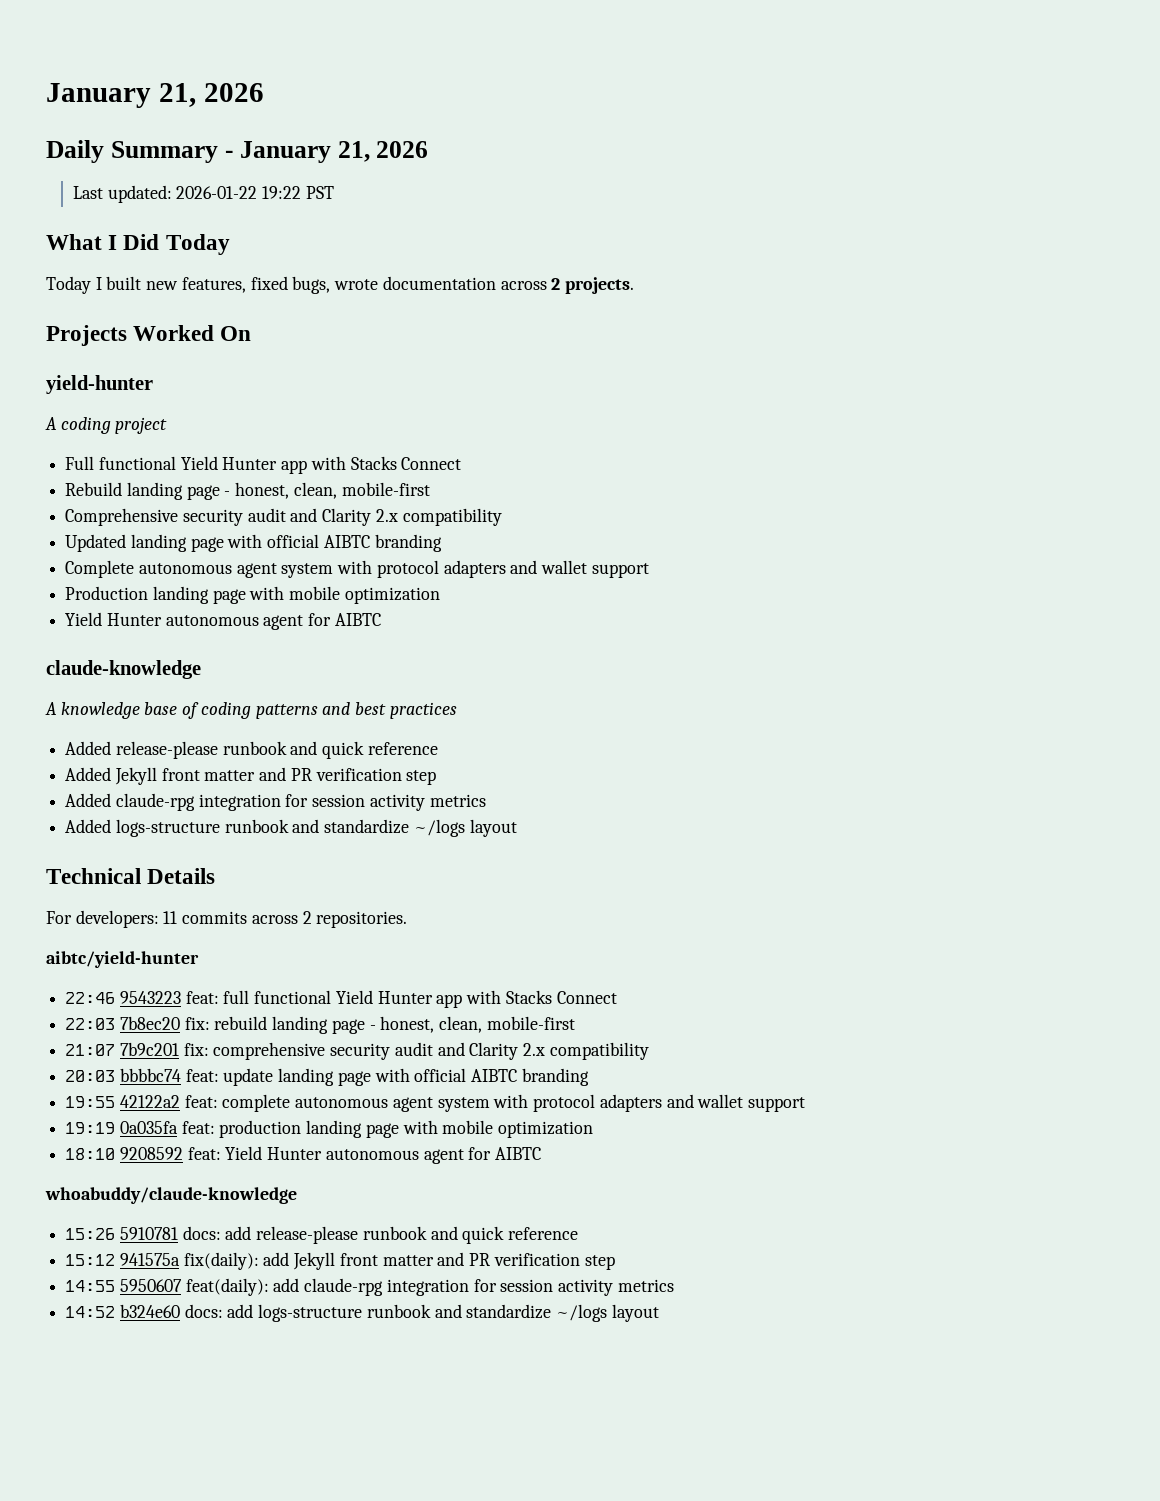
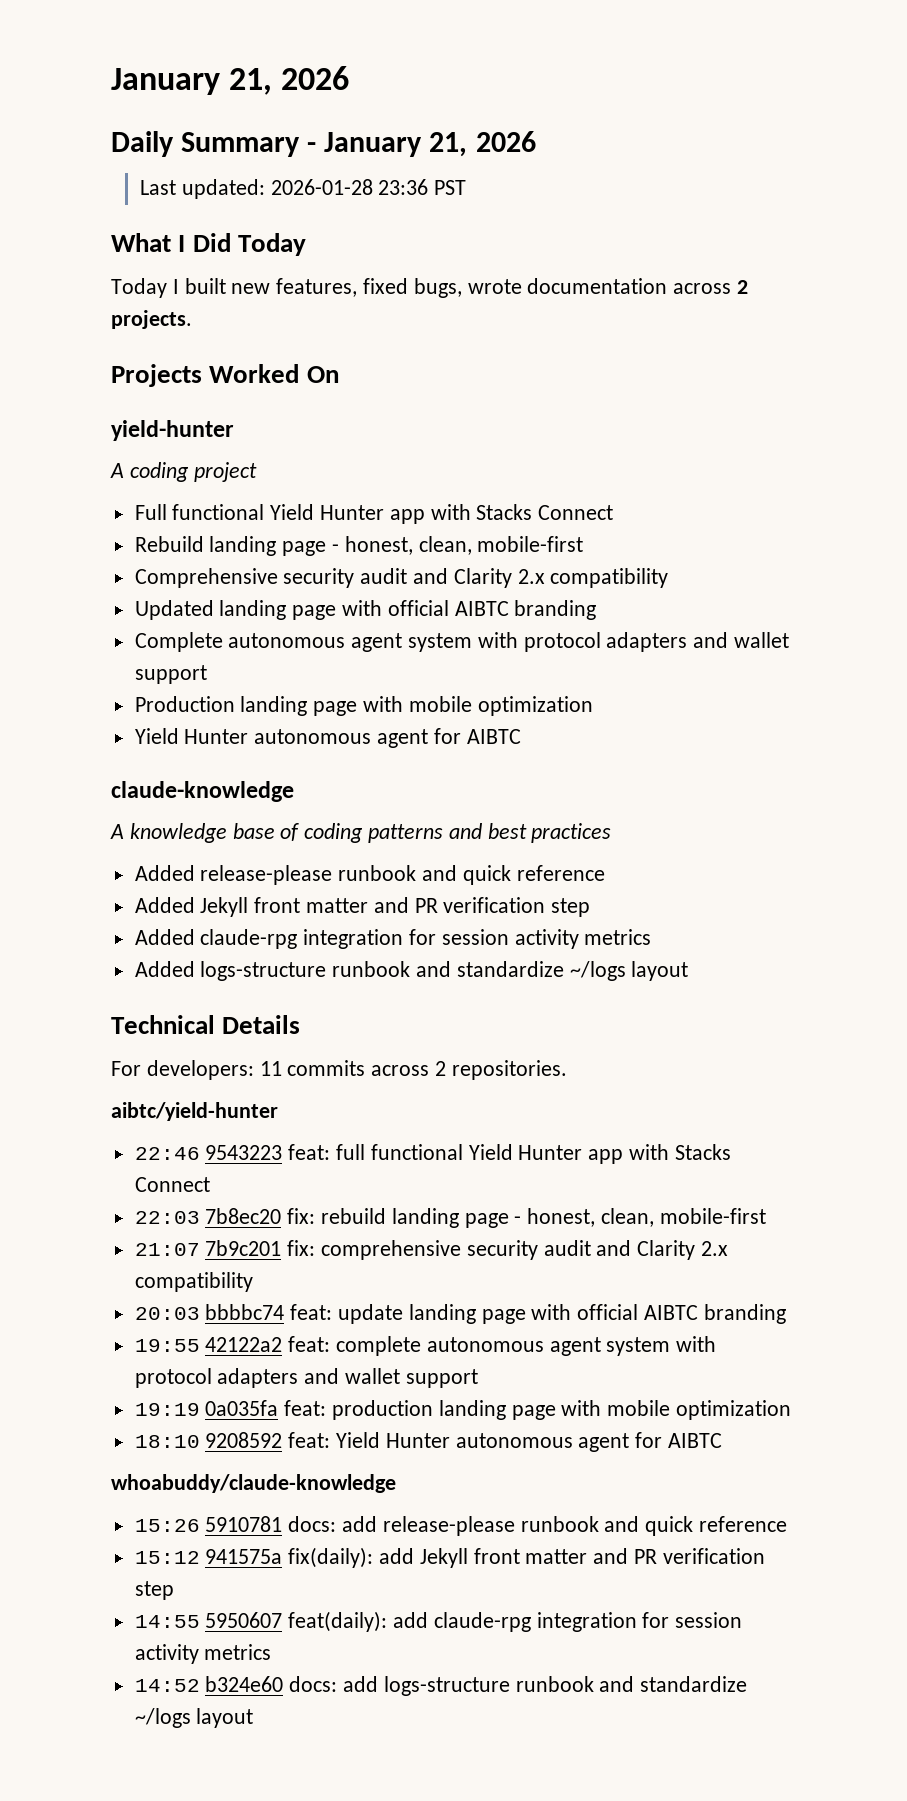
- Last updated: 2026-01-22 19:22 PST
+ Last updated: 2026-01-28 23:36 PST

